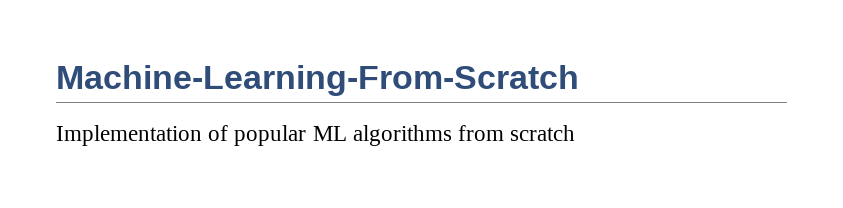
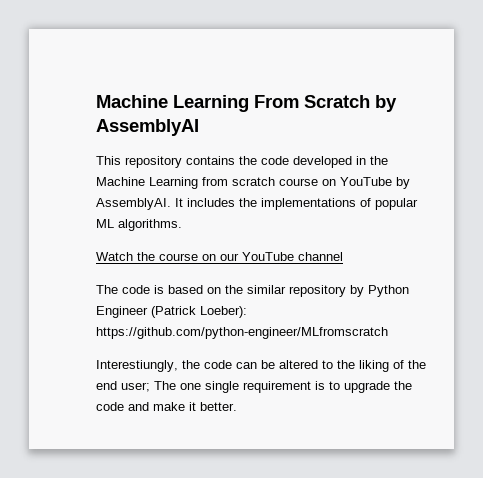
- Machine-Learning-From-Scratch
- Implementation of popular ML algorithms from scratch
+ Machine Learning From Scratch by AssemblyAI
+ This repository contains the code developed in the Machine Learning from scratch course on YouTube by AssemblyAI. It includes the implementations of popular ML algorithms.
+ Watch the course on our YouTube channel
+ The code is based on the similar repository by Python Engineer (Patrick Loeber): https://github.com/python-engineer/MLfromscratch
+ Interestiungly, the code can be altered to the liking of the end user; The one single requirement is to upgrade the code and make it better.

